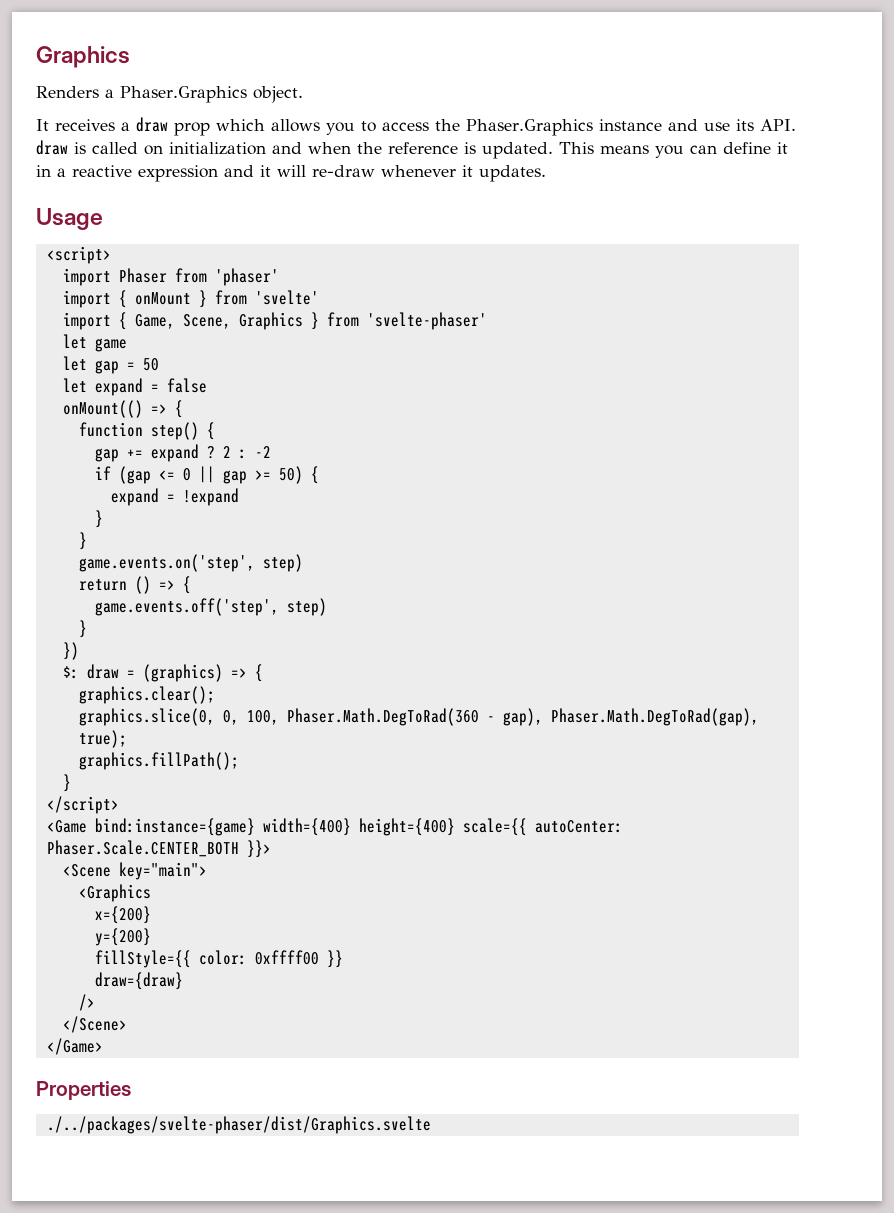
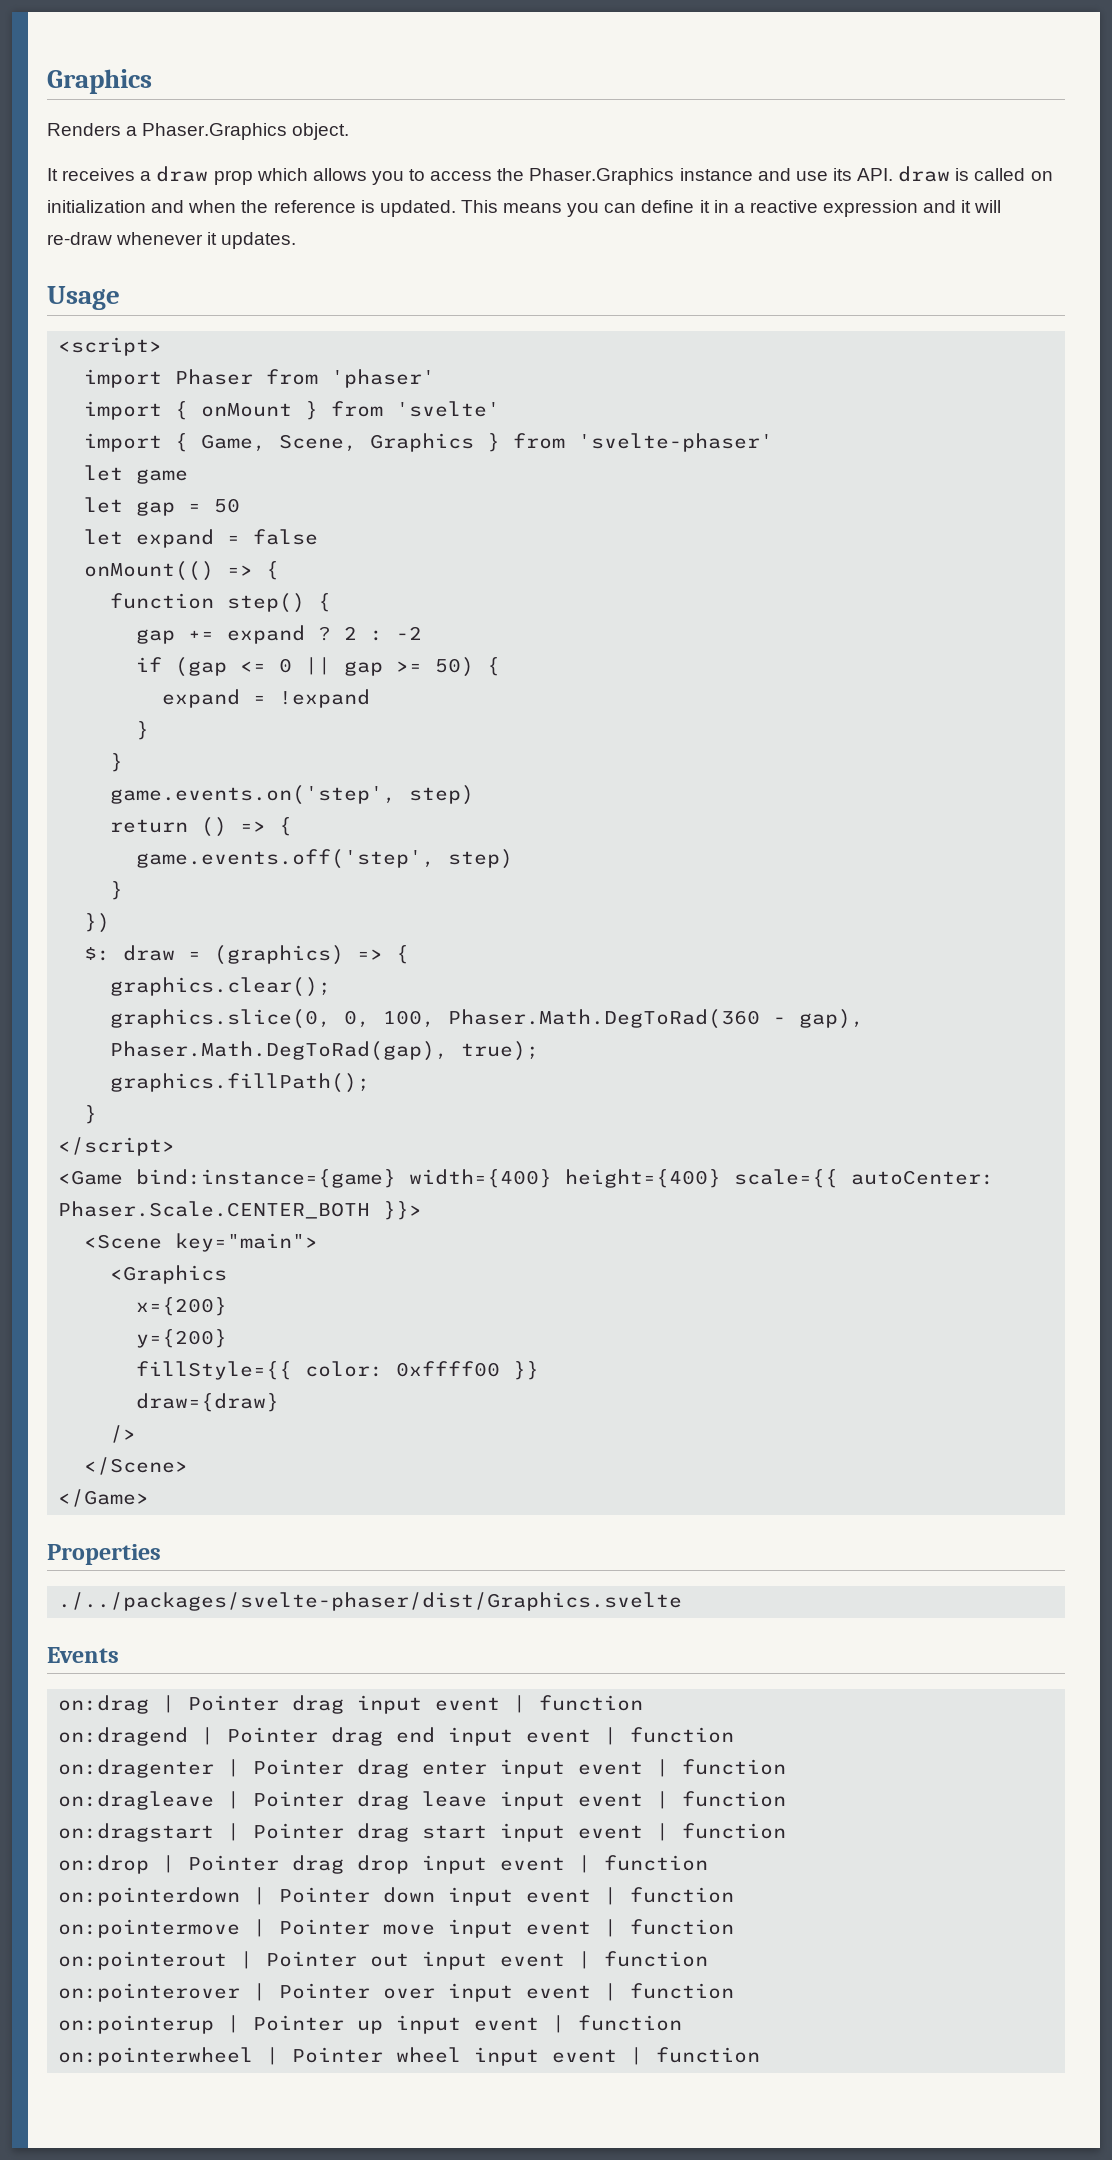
+ Events
+ on:drag | Pointer drag input event | function
+ on:dragend | Pointer drag end input event | function
+ on:dragenter | Pointer drag enter input event | function
+ on:dragleave | Pointer drag leave input event | function
+ on:dragstart | Pointer drag start input event | function
+ on:drop | Pointer drag drop input event | function
+ on:pointerdown | Pointer down input event | function
+ on:pointermove | Pointer move input event | function
+ on:pointerout | Pointer out input event | function
+ on:pointerover | Pointer over input event | function
+ on:pointerup | Pointer up input event | function
+ on:pointerwheel | Pointer wheel input event | function

